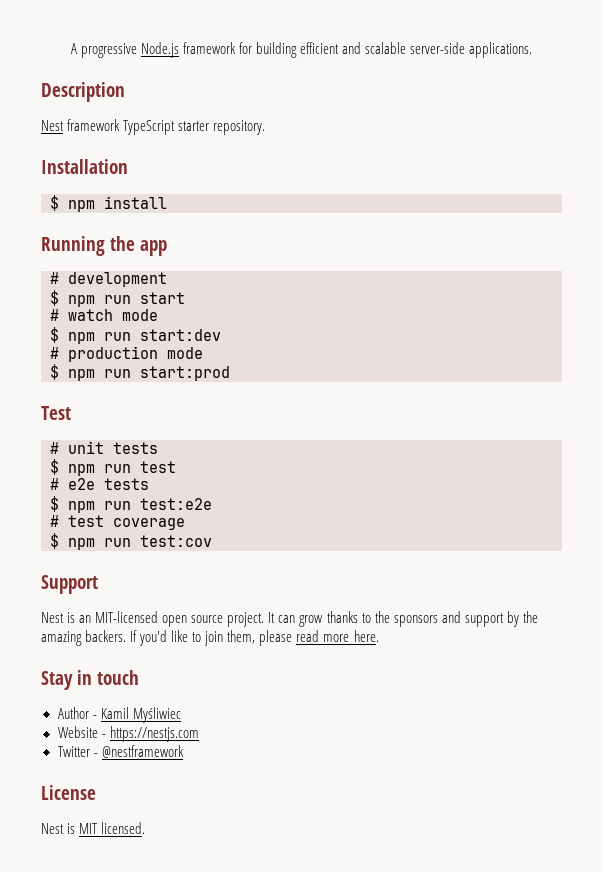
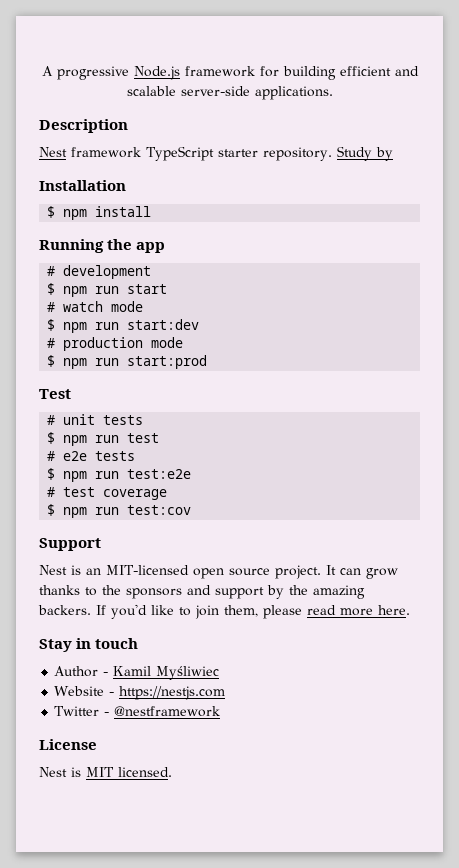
+ Study by

